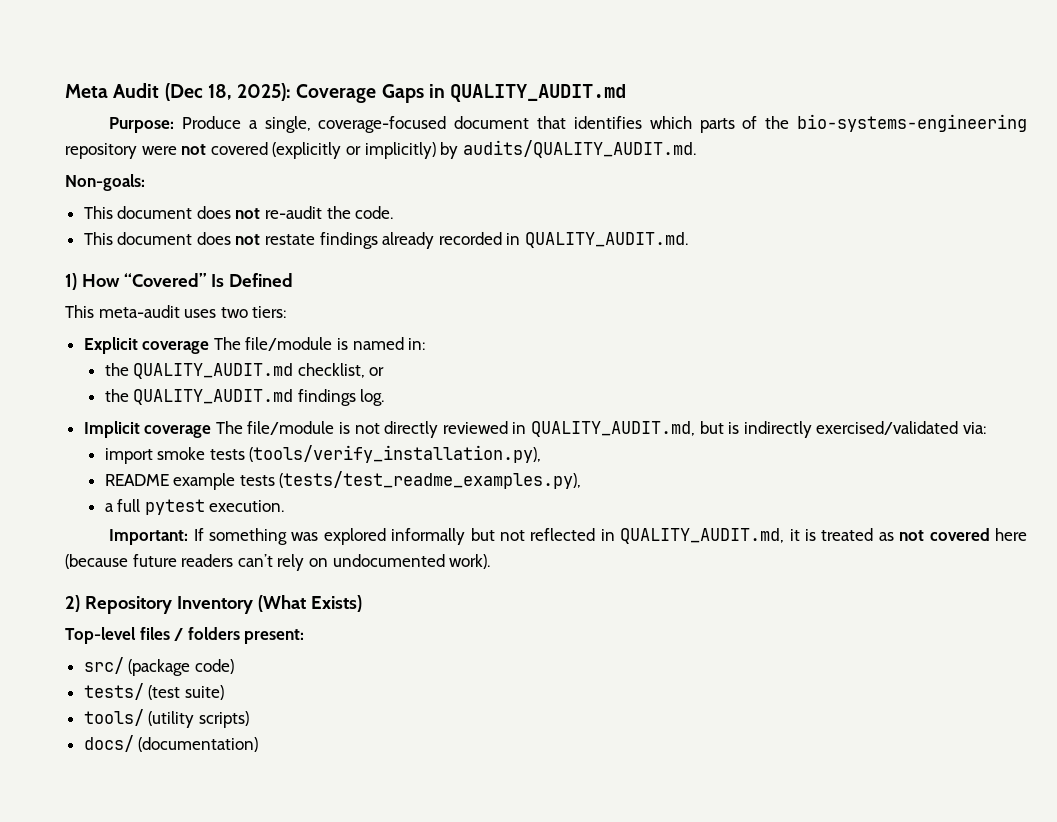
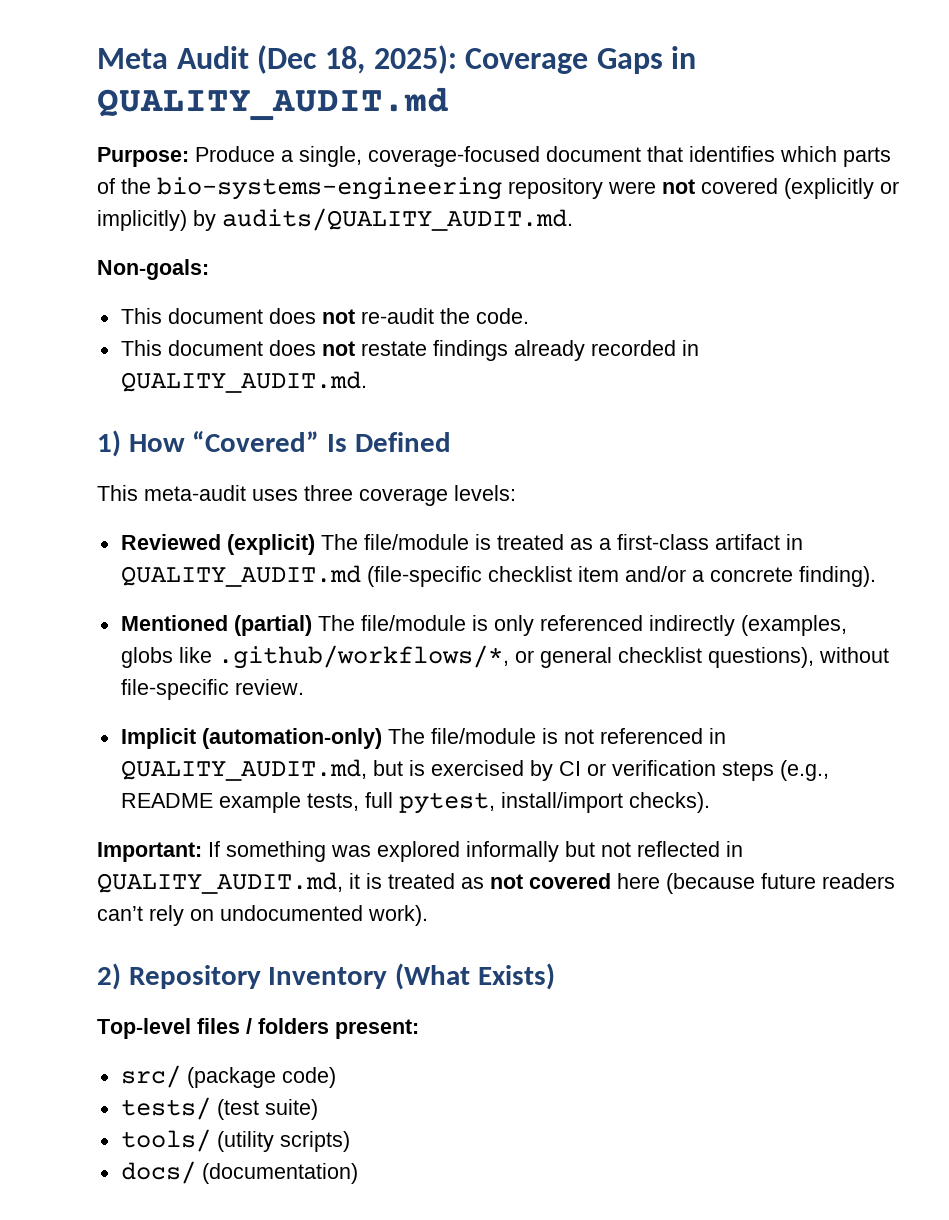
- This meta-audit uses two tiers:
- Explicit coverage The file/module is named in:
- the QUALITY_AUDIT.md checklist, or
- the QUALITY_AUDIT.md findings log.
+ This meta-audit uses three coverage levels:
+ Reviewed (explicit) The file/module is treated as a first-class artifact in QUALITY_AUDIT.md (file-specific checklist item and/or a concrete finding).
+ Mentioned (partial) The file/module is only referenced indirectly (examples, globs like .github/workflows/*, or general checklist questions), without file-specific review.
- Implicit coverage The file/module is not directly reviewed in QUALITY_AUDIT.md, but is indirectly exercised/validated via:
- import smoke tests (tools/verify_installation.py),
- README example tests (tests/test_readme_examples.py),
- a full pytest execution.
+ Implicit (automation-only) The file/module is not referenced in QUALITY_AUDIT.md, but is exercised by CI or verification steps (e.g., README example tests, full pytest, install/import checks).

